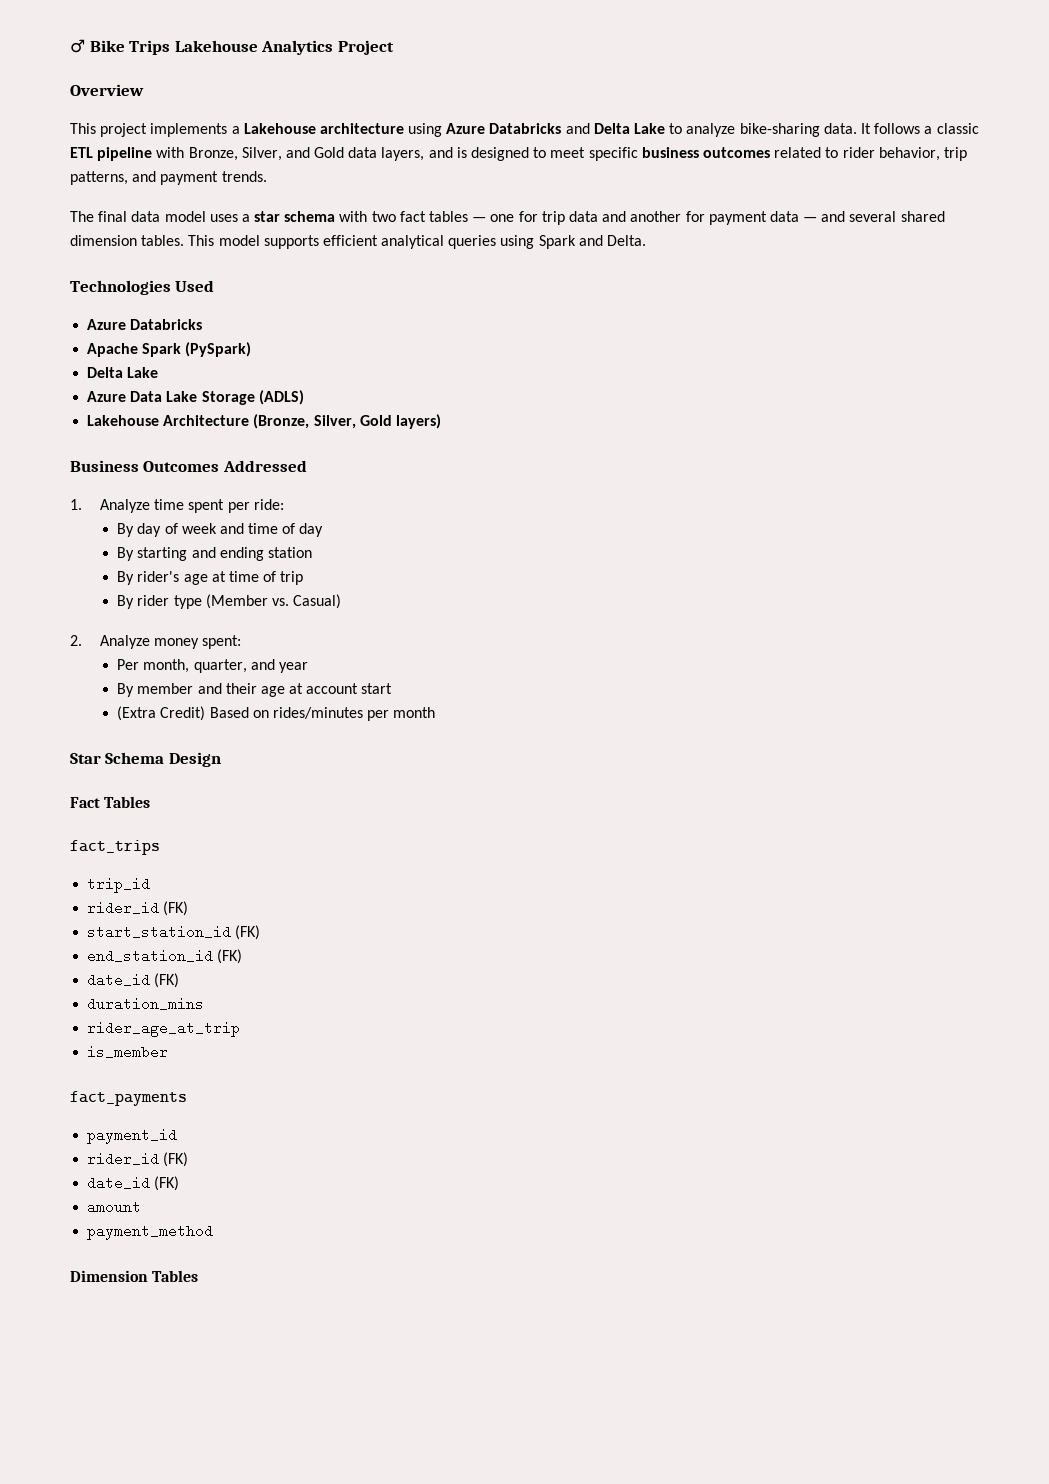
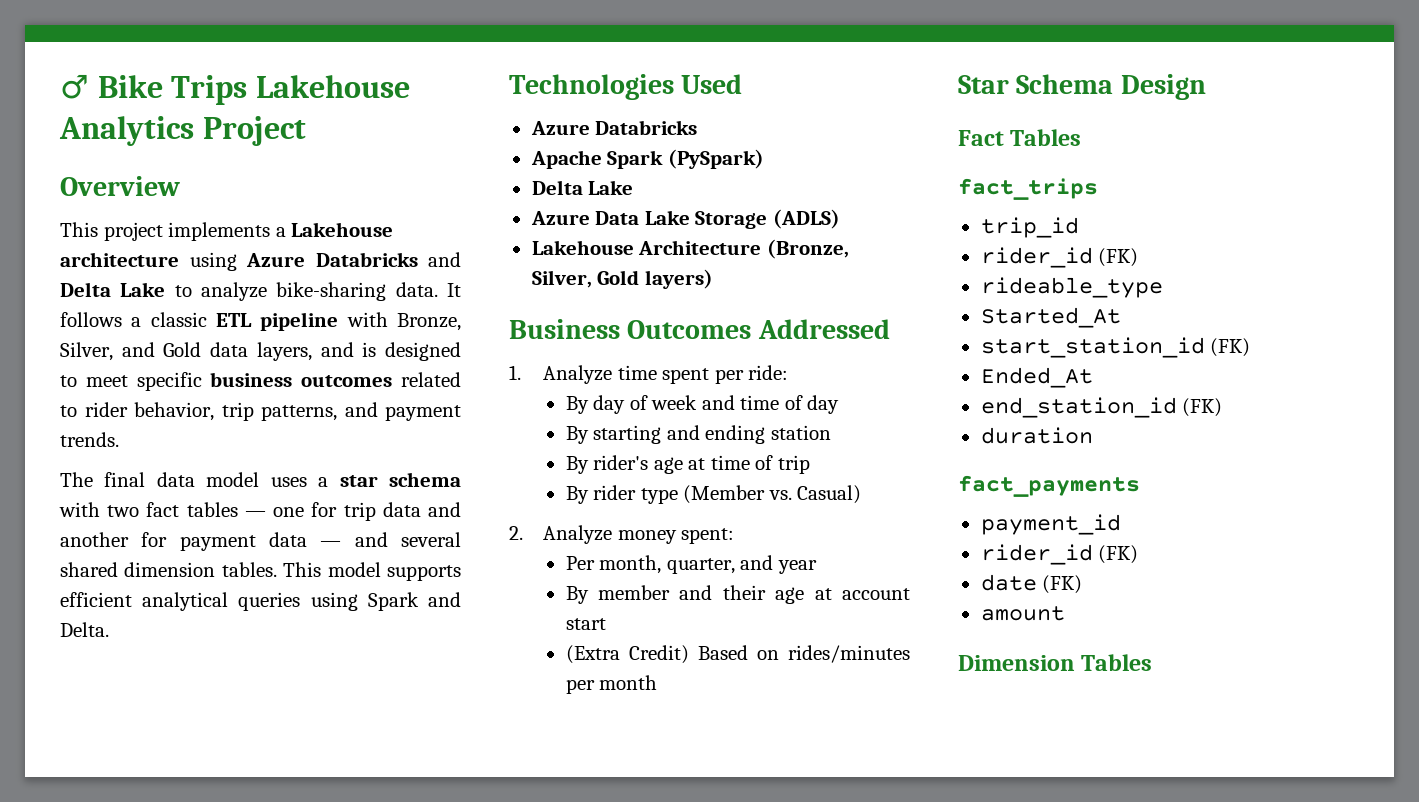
+ rideable_type
+ Started_At
+ Ended_At
  end_station_id (FK)
- date_id (FK)
- duration_mins
- rider_age_at_trip
- is_member
+ duration
  payment_id
  rider_id (FK)
- date_id (FK)
+ date (FK)
- payment_method

